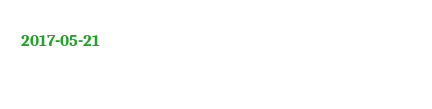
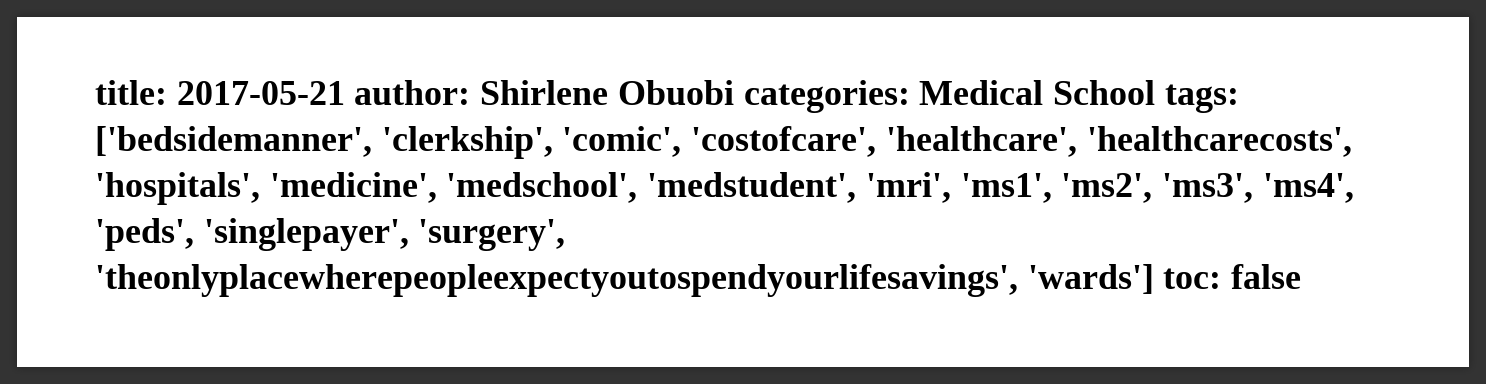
- 2017-05-21
+ title: 2017-05-21 author: Shirlene Obuobi categories: Medical School tags: ['bedsidemanner', 'clerkship', 'comic', 'costofcare', 'healthcare', 'healthcarecosts', 'hospitals', 'medicine', 'medschool', 'medstudent', 'mri', 'ms1', 'ms2', 'ms3', 'ms4', 'peds', 'singlepayer', 'surgery', 'theonlyplacewherepeopleexpectyoutospendyourlifesavings', 'wards'] toc: false

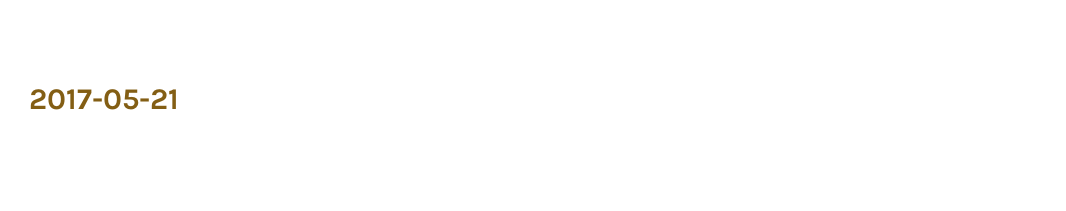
- title: 2017-05-21 author: Shirlene Obuobi categories: Medical School tags: ['bedsidemanner', 'clerkship', 'comic', 'costofcare', 'healthcare', 'healthcarecosts', 'hospitals', 'medicine', 'medschool', 'medstudent', 'mri', 'ms1', 'ms2', 'ms3', 'ms4', 'peds', 'singlepayer', 'surgery', 'theonlyplacewherepeopleexpectyoutospendyourlifesavings', 'wards'] toc: false
+ 2017-05-21

